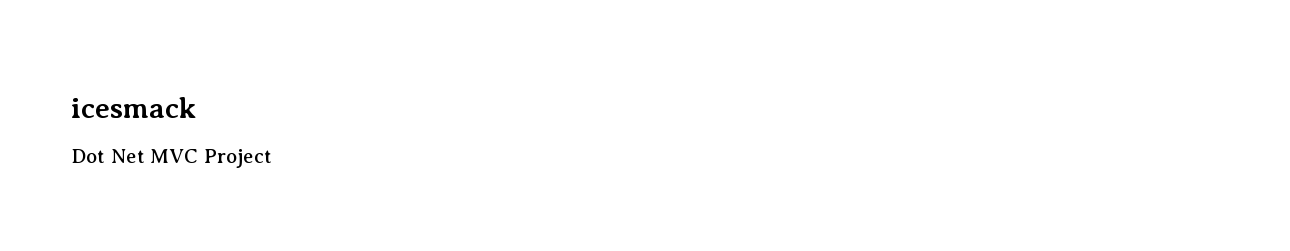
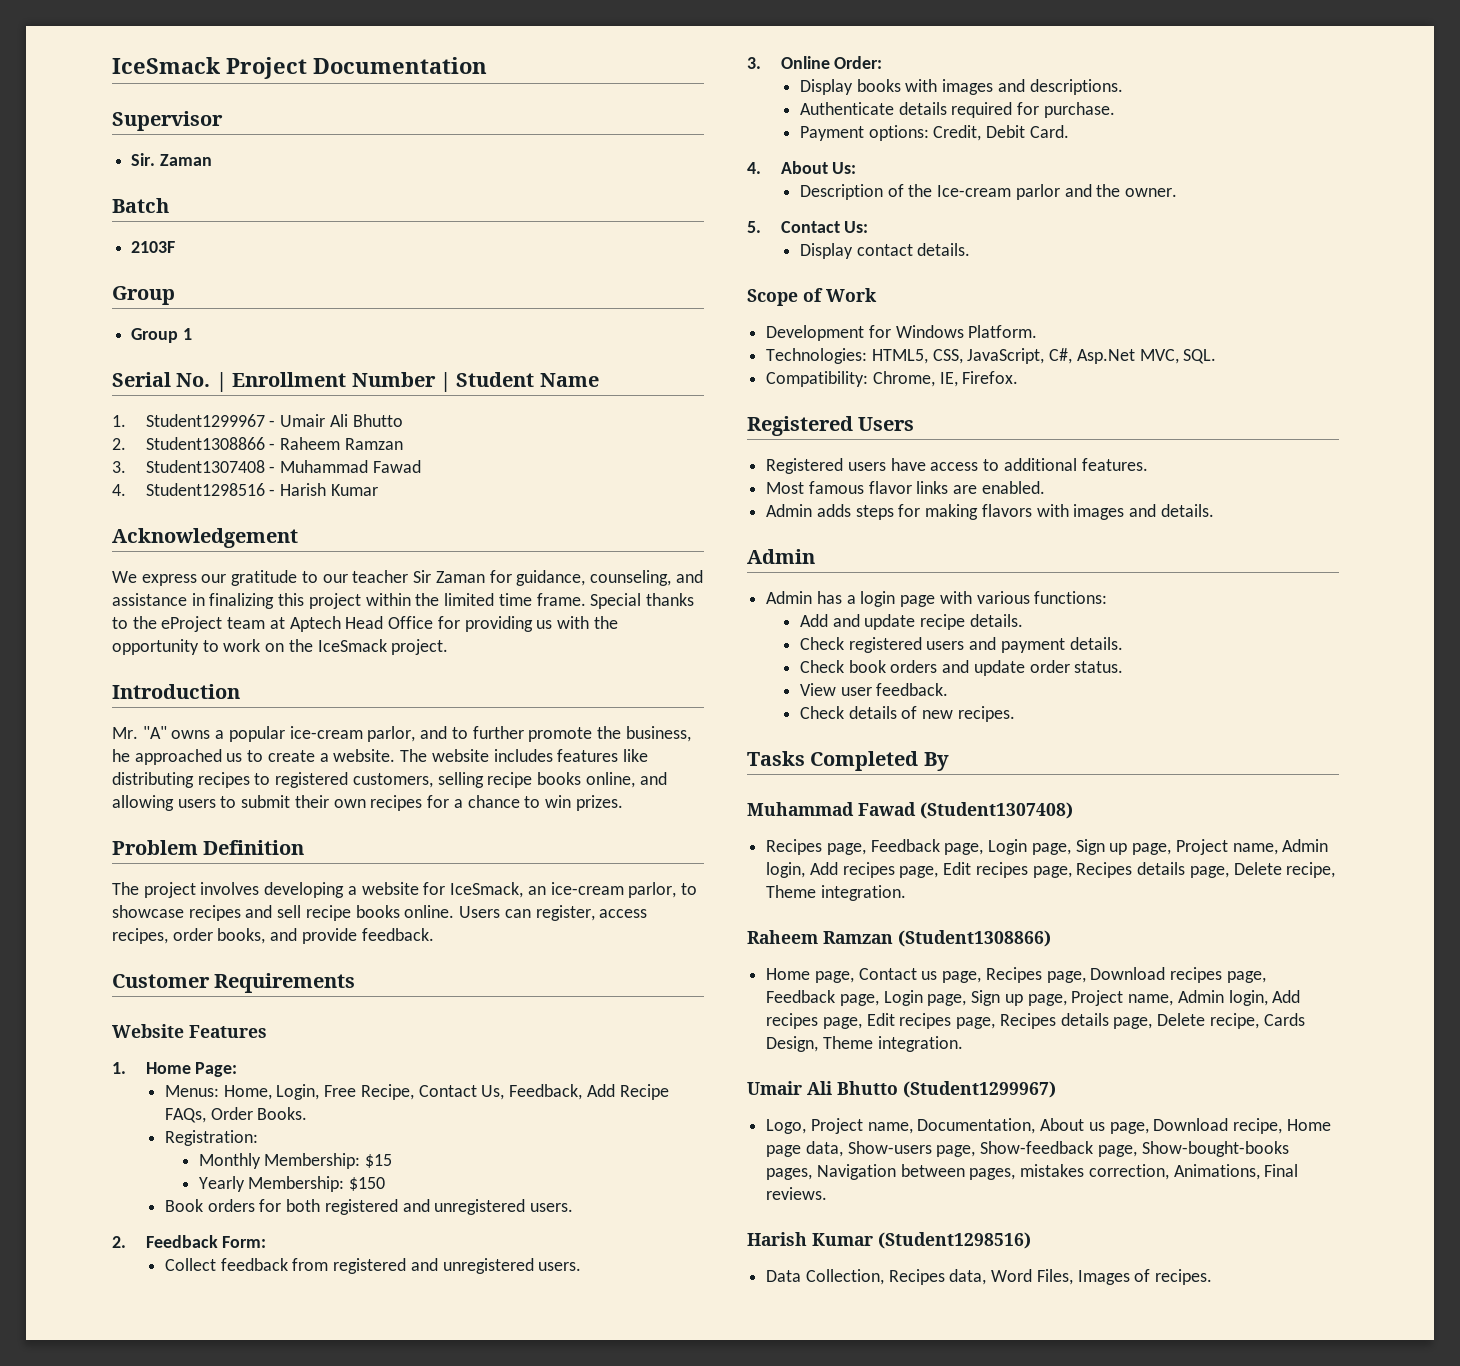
- icesmack
- Dot Net MVC Project
+ IceSmack Project Documentation
+ Supervisor
+ Sir. Zaman
+ Batch
+ 2103F
+ Group
+ Group 1
+ Serial No. | Enrollment Number | Student Name
+ 1. Student1299967 - Umair Ali Bhutto
+ 2. Student1308866 - Raheem Ramzan
+ 3. Student1307408 - Muhammad Fawad
+ 4. Student1298516 - Harish Kumar
+ Acknowledgement
+ We express our gratitude to our teacher Sir Zaman for guidance, counseling, and assistance in finalizing this project within the limited time frame. Special thanks to the eProject team at Aptech Head Office for providing us with the opportunity to work on the IceSmack project.
+ Introduction
+ Mr. "A" owns a popular ice-cream parlor, and to further promote the business, he approached us to create a website. The website includes features like distributing recipes to registered customers, selling recipe books online, and allowing users to submit their own recipes for a chance to win prizes.
+ Problem Definition
+ The project involves developing a website for IceSmack, an ice-cream parlor, to showcase recipes and sell recipe books online. Users can register, access recipes, order books, and provide feedback.
+ Customer Requirements
+ Website Features
+ 1. Home Page:
+ Menus: Home, Login, Free Recipe, Contact Us, Feedback, Add Recipe FAQs, Order Books.
+ Registration:
+ Monthly Membership: $15
+ Yearly Membership: $150
+ Book orders for both registered and unregistered users.
+ 2. Feedback Form:
+ Collect feedback from registered and unregistered users.
+ 3. Online Order:
+ Display books with images and descriptions.
+ Authenticate details required for purchase.
+ Payment options: Credit, Debit Card.
+ 4. About Us:
+ Description of the Ice-cream parlor and the owner.
+ 5. Contact Us:
+ Display contact details.
+ Scope of Work
+ Development for Windows Platform.
+ Technologies: HTML5, CSS, JavaScript, C#, Asp.Net MVC, SQL.
+ Compatibility: Chrome, IE, Firefox.
+ Registered Users
+ Registered users have access to additional features.
+ Most famous flavor links are enabled.
+ Admin adds steps for making flavors with images and details.
+ Admin
+ Admin has a login page with various functions:
+ Add and update recipe details.
+ Check registered users and payment details.
+ Check book orders and update order status.
+ View user feedback.
+ Check details of new recipes.
+ Tasks Completed By
+ Muhammad Fawad (Student1307408)
+ Recipes page, Feedback page, Login page, Sign up page, Project name, Admin login, Add recipes page, Edit recipes page, Recipes details page, Delete recipe, Theme integration.
+ Raheem Ramzan (Student1308866)
+ Home page, Contact us page, Recipes page, Download recipes page, Feedback page, Login page, Sign up page, Project name, Admin login, Add recipes page, Edit recipes page, Recipes details page, Delete recipe, Cards Design, Theme integration.
+ Umair Ali Bhutto (Student1299967)
+ Logo, Project name, Documentation, About us page, Download recipe, Home page data, Show-users page, Show-feedback page, Show-bought-books pages, Navigation between pages, mistakes correction, Animations, Final reviews.
+ Harish Kumar (Student1298516)
+ Data Collection, Recipes data, Word Files, Images of recipes.

